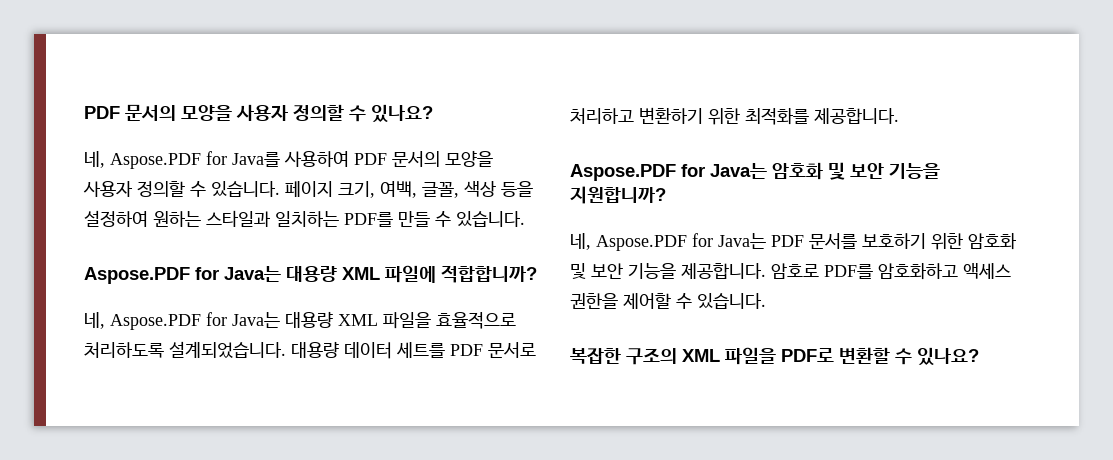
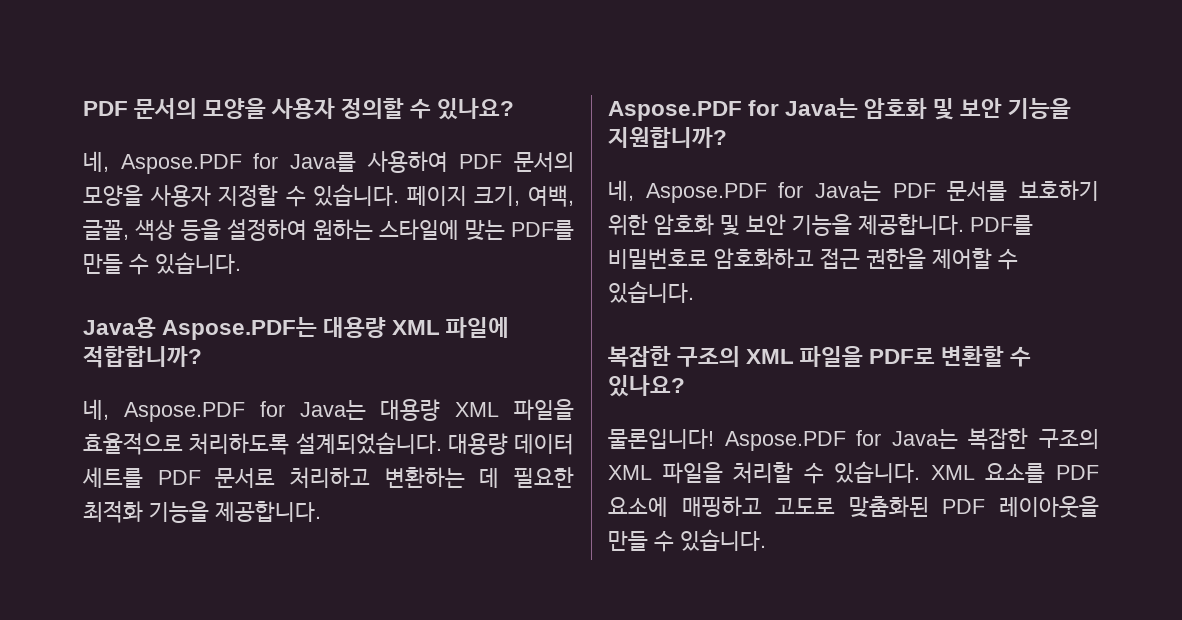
- 네, Aspose.PDF for Java를 사용하여 PDF 문서의 모양을 사용자 정의할 수 있습니다.
+ 네, Aspose.PDF for Java를 사용하여 PDF 문서의 모양을 사용자 지정할 수 있습니다.
- 페이지 크기, 여백, 글꼴, 색상 등을 설정하여 원하는 스타일과 일치하는 PDF를 만들 수 있습니다.
+ 페이지 크기, 여백, 글꼴, 색상 등을 설정하여 원하는 스타일에 맞는 PDF를 만들 수 있습니다.
- Aspose.PDF for Java는 대용량 XML 파일에 적합합니까?
+ Java용 Aspose.PDF는 대용량 XML 파일에 적합합니까?
- 대용량 데이터 세트를 PDF 문서로 처리하고 변환하기 위한 최적화를 제공합니다.
+ 대용량 데이터 세트를 PDF 문서로 처리하고 변환하는 데 필요한 최적화 기능을 제공합니다.
- 암호로 PDF를 암호화하고 액세스 권한을 제어할 수 있습니다.
+ PDF를 비밀번호로 암호화하고 접근 권한을 제어할 수 있습니다.
+ 물론입니다! Aspose.PDF for Java는 복잡한 구조의 XML 파일을 처리할 수 있습니다. XML 요소를 PDF 요소에 매핑하고 고도로 맞춤화된 PDF 레이아웃을 만들 수 있습니다.

